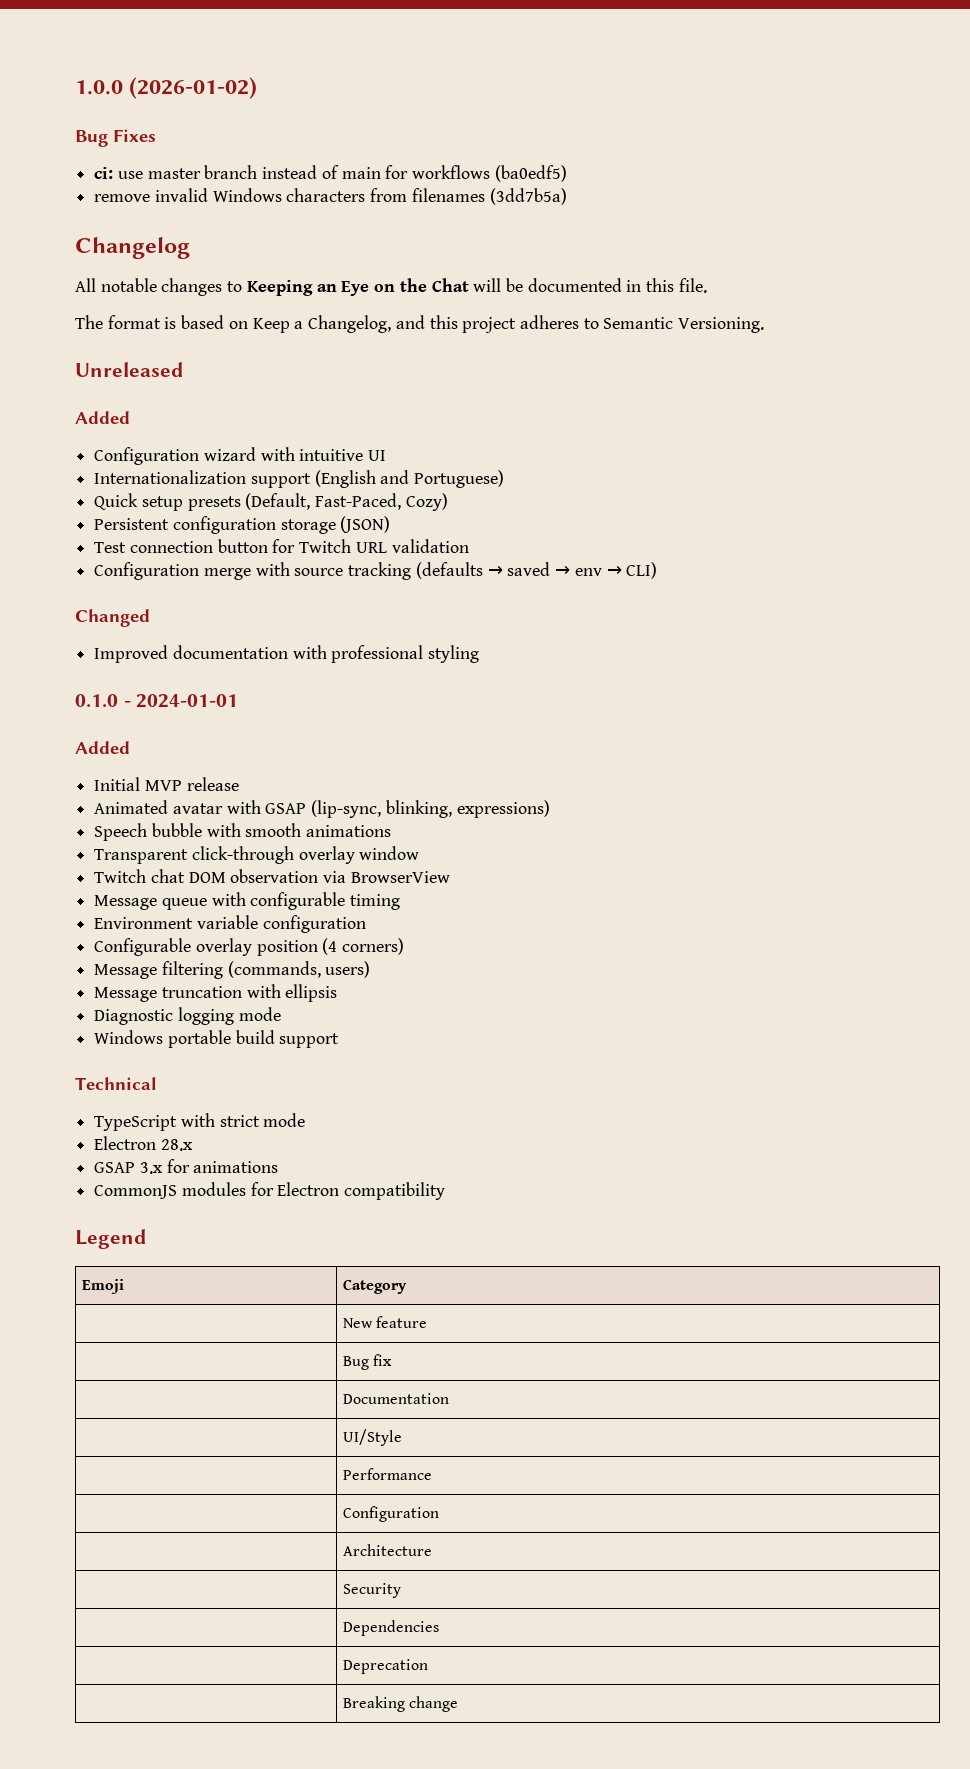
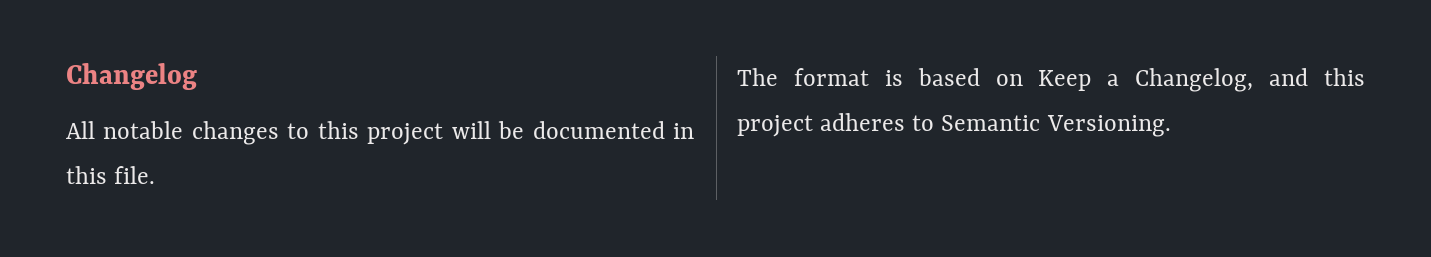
- 1.0.0 (2026-01-02)
- Bug Fixes
- ci: use master branch instead of main for workflows (ba0edf5)
- remove invalid Windows characters from filenames (3dd7b5a)
- All notable changes to Keeping an Eye on the Chat will be documented in this file.
+ All notable changes to this project will be documented in this file.
- Unreleased
- Added
- Configuration wizard with intuitive UI
- Internationalization support (English and Portuguese)
- Quick setup presets (Default, Fast-Paced, Cozy)
- Persistent configuration storage (JSON)
- Test connection button for Twitch URL validation
- Configuration merge with source tracking (defaults → saved → env → CLI)
- Changed
- Improved documentation with professional styling
- 0.1.0 - 2024-01-01
- Added
- Initial MVP release
- Animated avatar with GSAP (lip-sync, blinking, expressions)
- Speech bubble with smooth animations
- Transparent click-through overlay window
- Twitch chat DOM observation via BrowserView
- Message queue with configurable timing
- Environment variable configuration
- Configurable overlay position (4 corners)
- Message filtering (commands, users)
- Message truncation with ellipsis
- Diagnostic logging mode
- Windows portable build support
- Technical
- TypeScript with strict mode
- Electron 28.x
- GSAP 3.x for animations
- CommonJS modules for Electron compatibility
- Legend
- Emoji | Category
- | New feature
- | Bug fix
- | Documentation
- | UI/Style
- | Performance
- | Configuration
- | Architecture
- | Security
- | Dependencies
- | Deprecation
- | Breaking change

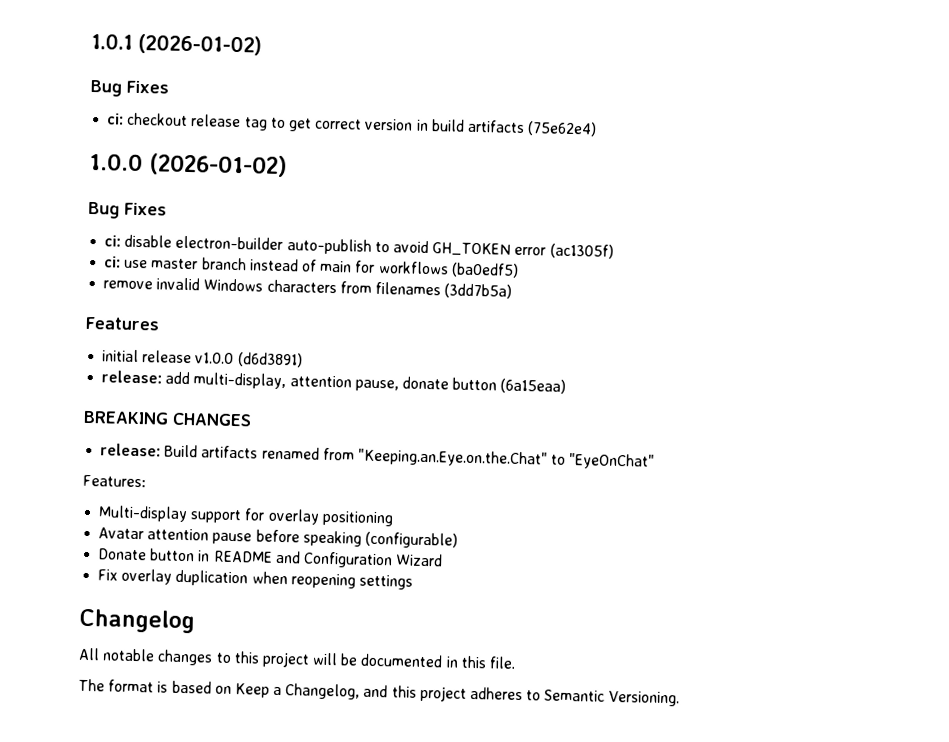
+ 1.0.1 (2026-01-02)
+ Bug Fixes
+ ci: checkout release tag to get correct version in build artifacts (75e62e4)
+ 1.0.0 (2026-01-02)
+ Bug Fixes
+ ci: disable electron-builder auto-publish to avoid GH_TOKEN error (ac1305f)
+ ci: use master branch instead of main for workflows (ba0edf5)
+ remove invalid Windows characters from filenames (3dd7b5a)
+ Features
+ initial release v1.0.0 (d6d3891)
+ release: add multi-display, attention pause, donate button (6a15eaa)
+ BREAKING CHANGES
+ release: Build artifacts renamed from "Keeping.an.Eye.on.the.Chat" to "EyeOnChat"
+ Features:
+ Multi-display support for overlay positioning
+ Avatar attention pause before speaking (configurable)
+ Donate button in README and Configuration Wizard
+ Fix overlay duplication when reopening settings

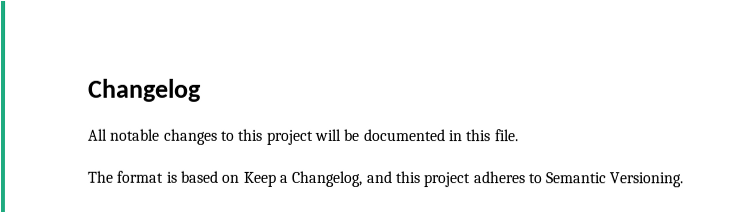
- 1.0.1 (2026-01-02)
- Bug Fixes
- ci: checkout release tag to get correct version in build artifacts (75e62e4)
- 1.0.0 (2026-01-02)
- Bug Fixes
- ci: disable electron-builder auto-publish to avoid GH_TOKEN error (ac1305f)
- ci: use master branch instead of main for workflows (ba0edf5)
- remove invalid Windows characters from filenames (3dd7b5a)
- Features
- initial release v1.0.0 (d6d3891)
- release: add multi-display, attention pause, donate button (6a15eaa)
- BREAKING CHANGES
- release: Build artifacts renamed from "Keeping.an.Eye.on.the.Chat" to "EyeOnChat"
- Features:
- Multi-display support for overlay positioning
- Avatar attention pause before speaking (configurable)
- Donate button in README and Configuration Wizard
- Fix overlay duplication when reopening settings

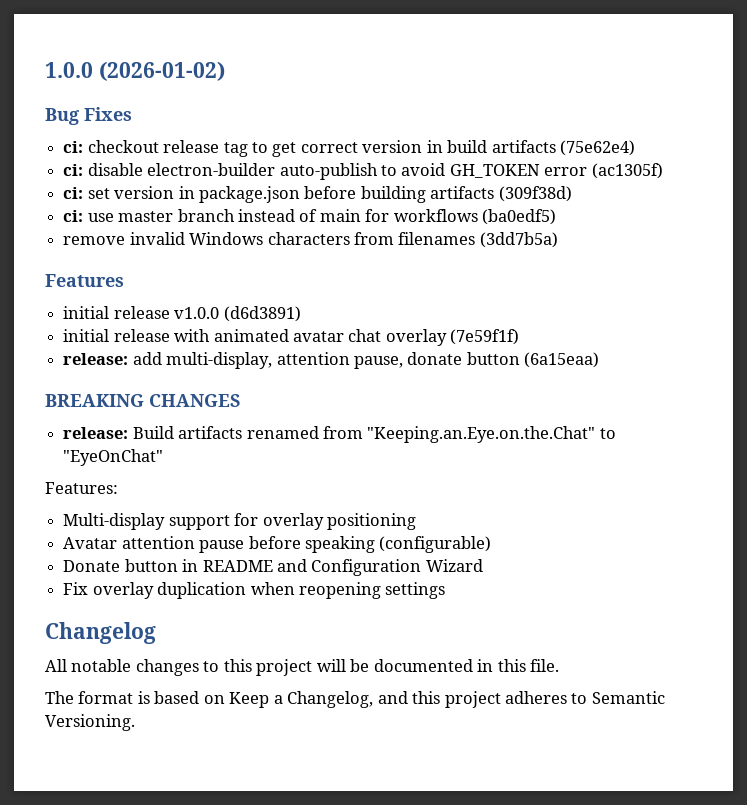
+ 1.0.0 (2026-01-02)
+ Bug Fixes
+ ci: checkout release tag to get correct version in build artifacts (75e62e4)
+ ci: disable electron-builder auto-publish to avoid GH_TOKEN error (ac1305f)
+ ci: set version in package.json before building artifacts (309f38d)
+ ci: use master branch instead of main for workflows (ba0edf5)
+ remove invalid Windows characters from filenames (3dd7b5a)
+ Features
+ initial release v1.0.0 (d6d3891)
+ initial release with animated avatar chat overlay (7e59f1f)
+ release: add multi-display, attention pause, donate button (6a15eaa)
+ BREAKING CHANGES
+ release: Build artifacts renamed from "Keeping.an.Eye.on.the.Chat" to "EyeOnChat"
+ Features:
+ Multi-display support for overlay positioning
+ Avatar attention pause before speaking (configurable)
+ Donate button in README and Configuration Wizard
+ Fix overlay duplication when reopening settings

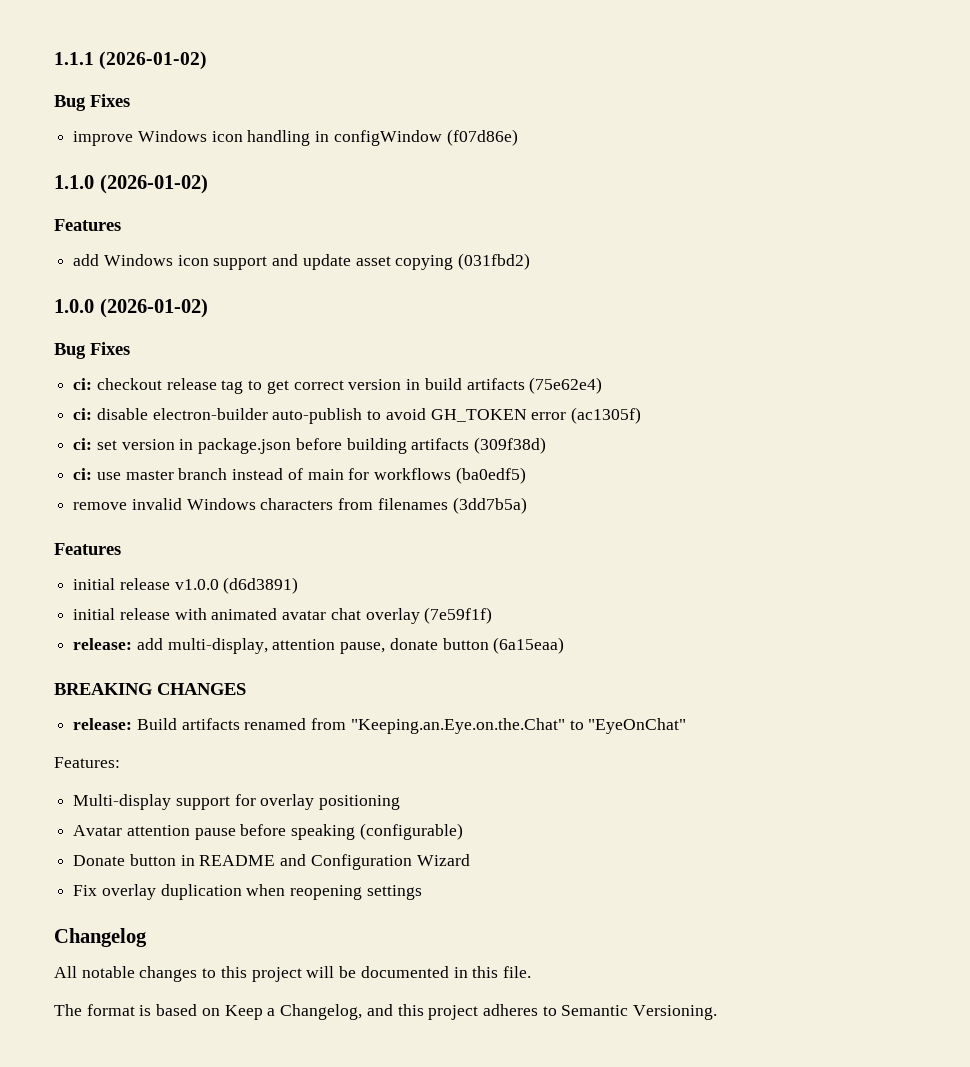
+ 1.1.1 (2026-01-02)
+ Bug Fixes
+ improve Windows icon handling in configWindow (f07d86e)
+ 1.1.0 (2026-01-02)
+ Features
+ add Windows icon support and update asset copying (031fbd2)

